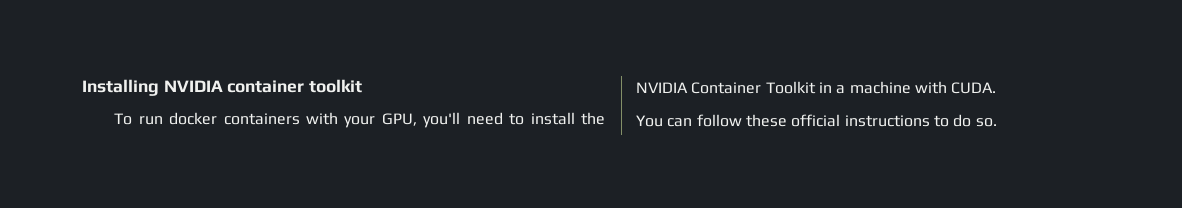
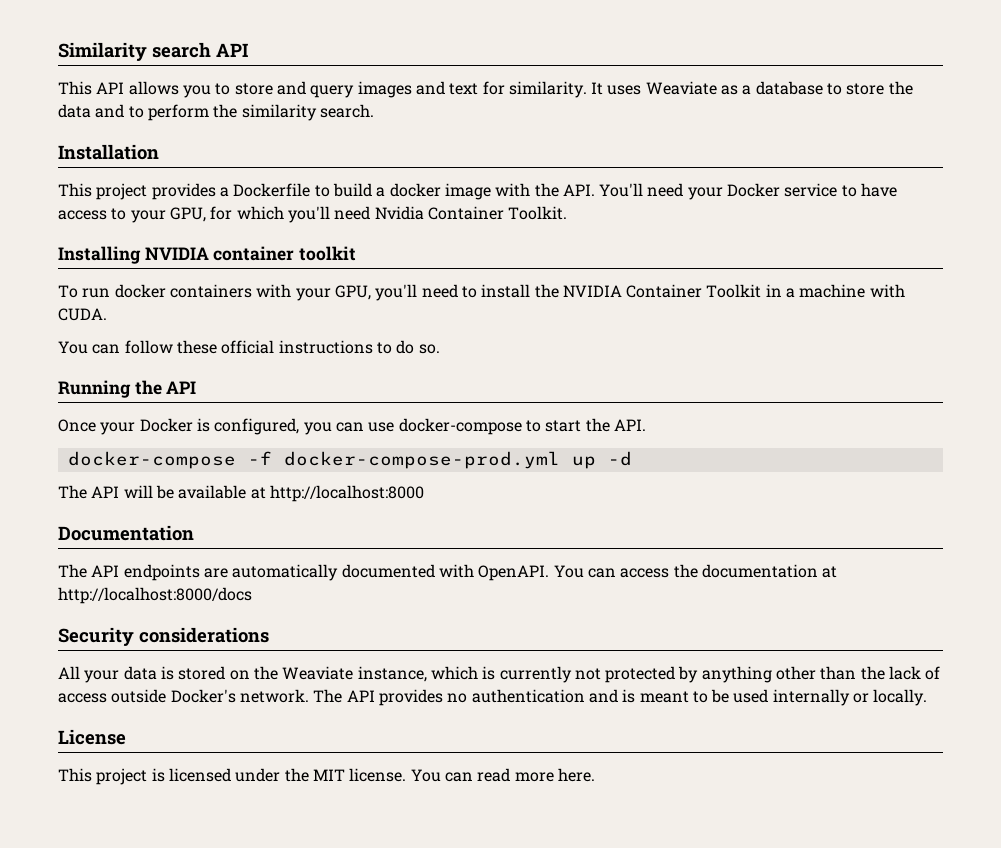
+ Similarity search API
+ This API allows you to store and query images and text for similarity. It uses Weaviate as a database to store the data and to perform the similarity search.
+ Installation
+ This project provides a Dockerfile to build a docker image with the API. You'll need your Docker service to have access to your GPU, for which you'll need Nvidia Container Toolkit.
+ Running the API
+ Once your Docker is configured, you can use docker-compose to start the API.
+ docker-compose -f docker-compose-prod.yml up -d
+ The API will be available at http://localhost:8000
+ Documentation
+ The API endpoints are automatically documented with OpenAPI. You can access the documentation at http://localhost:8000/docs
+ Security considerations
+ All your data is stored on the Weaviate instance, which is currently not protected by anything other than the lack of access outside Docker's network. The API provides no authentication and is meant to be used internally or locally.
+ License
+ This project is licensed under the MIT license. You can read more here.

